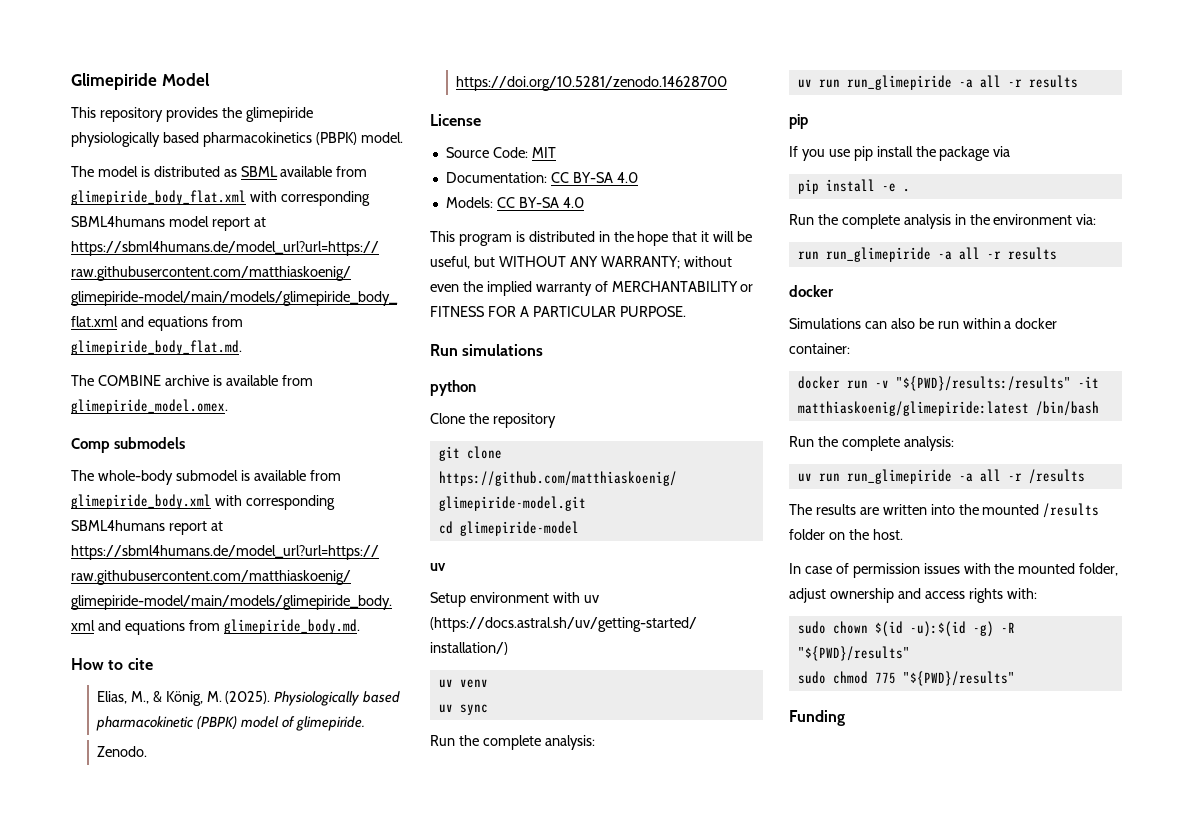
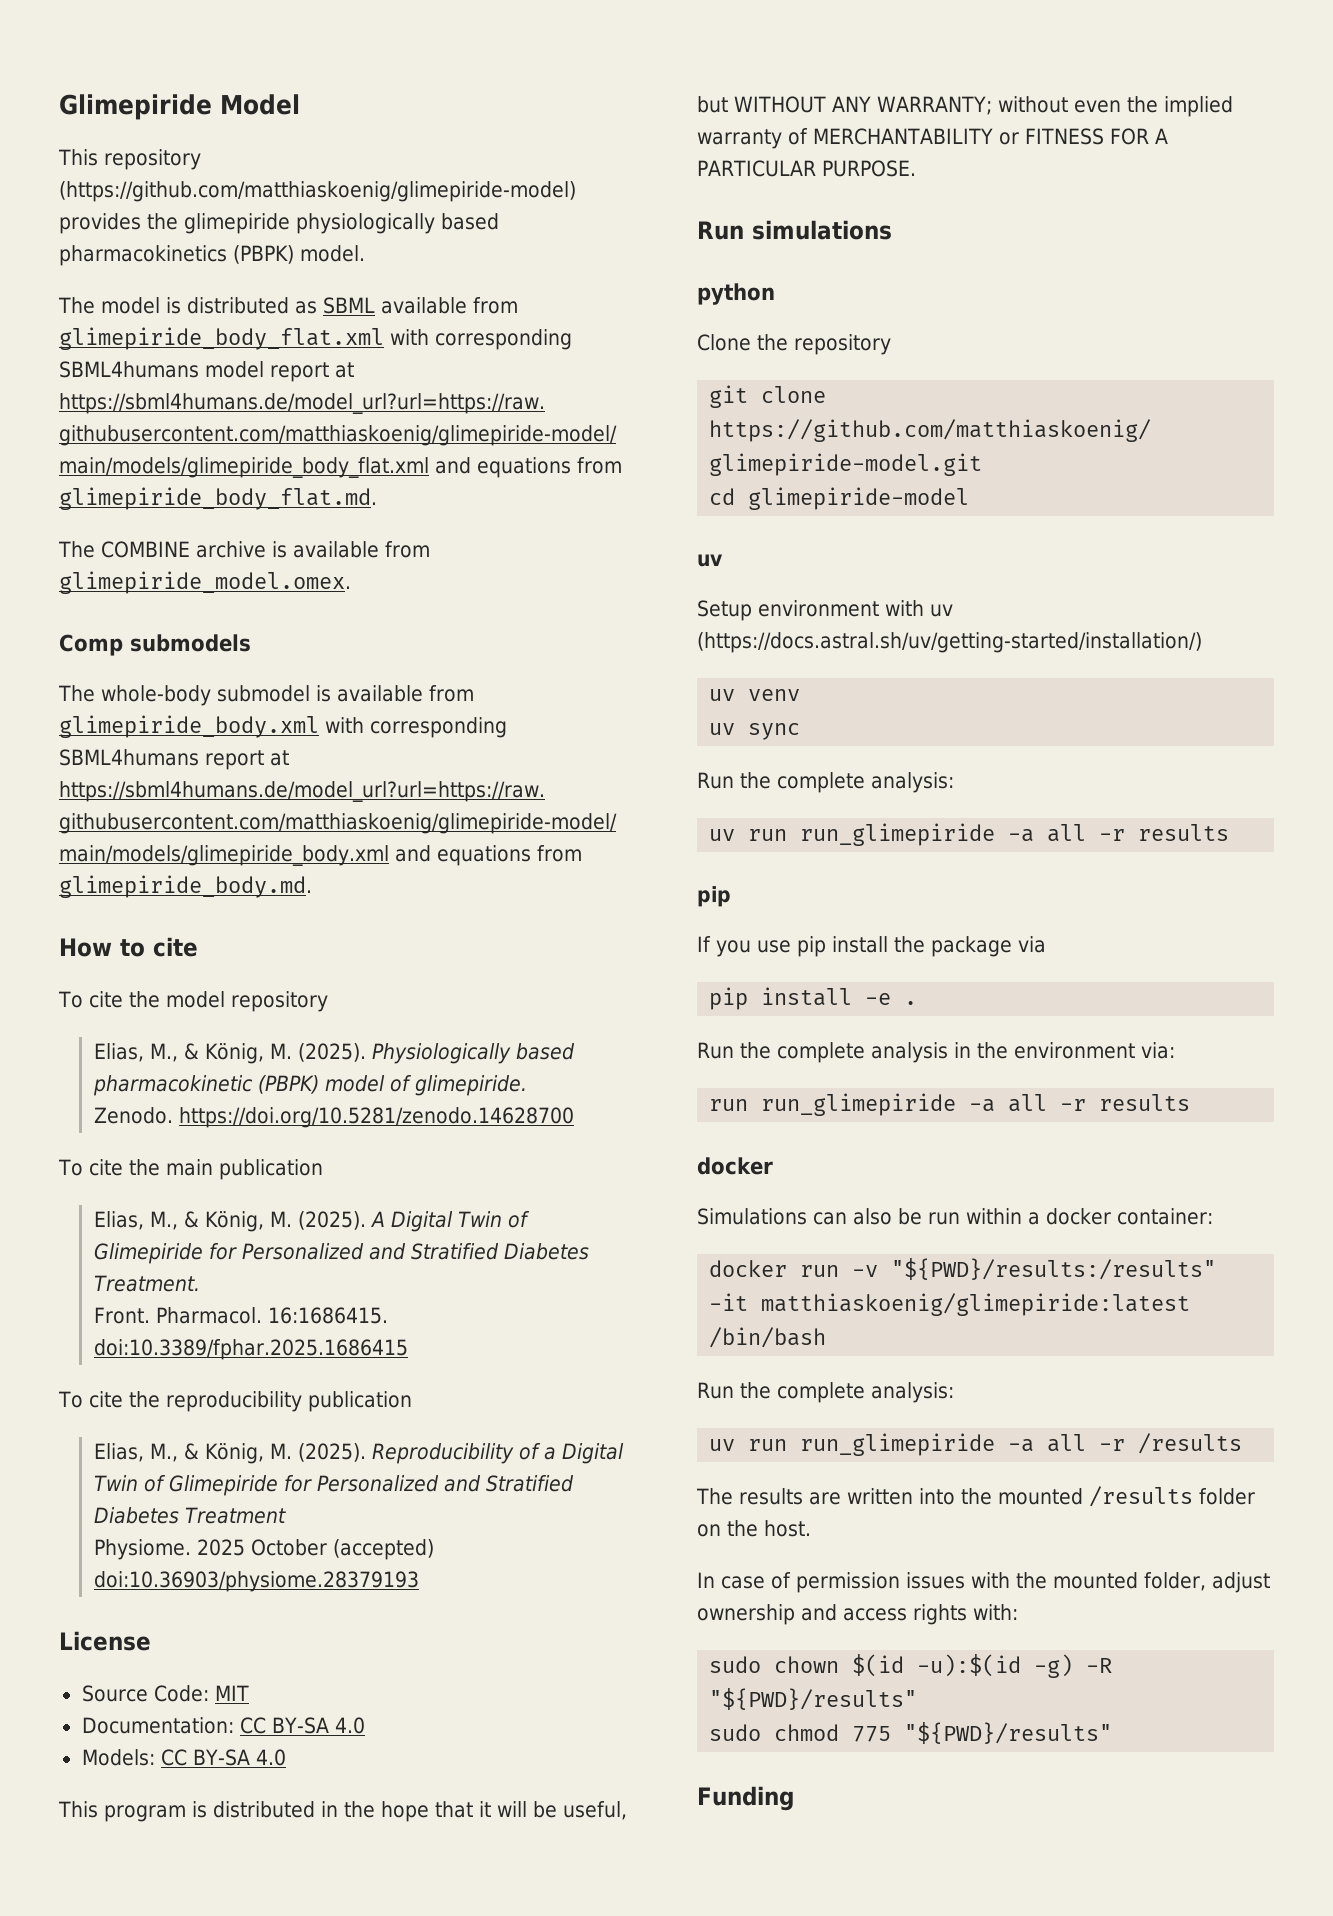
- This repository provides the glimepiride physiologically based pharmacokinetics (PBPK) model.
+ This repository (https://github.com/matthiaskoenig/glimepiride-model) provides the glimepiride physiologically based pharmacokinetics (PBPK) model.
+ To cite the model repository
+ To cite the main publication
+ Elias, M., & König, M. (2025). A Digital Twin of Glimepiride for Personalized and Stratified Diabetes Treatment.
+ Front. Pharmacol. 16:1686415. doi:10.3389/fphar.2025.1686415
+ To cite the reproducibility publication
+ Elias, M., & König, M. (2025). Reproducibility of a Digital Twin of Glimepiride for Personalized and Stratified Diabetes Treatment
+ Physiome. 2025 October (accepted) doi:10.36903/physiome.28379193

